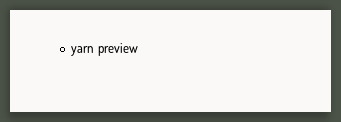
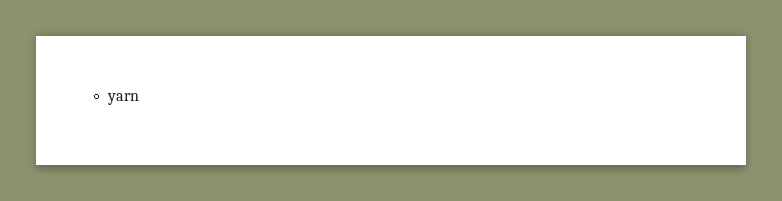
- yarn preview
+ yarn

